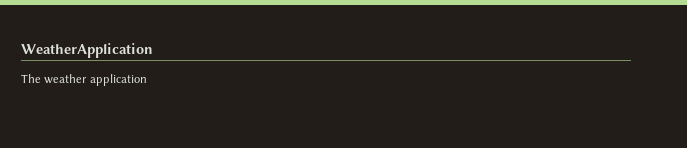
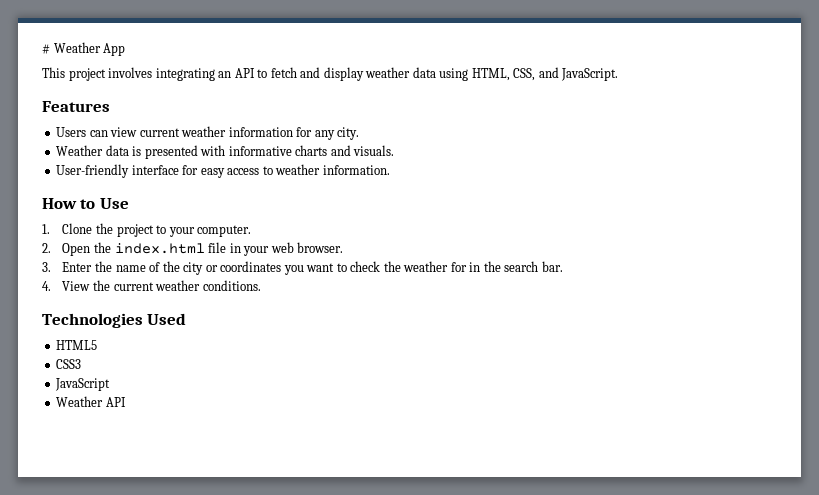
- WeatherApplication
- The weather application
+ # Weather App
+ This project involves integrating an API to fetch and display weather data using HTML, CSS, and JavaScript.
+ Features
+ Users can view current weather information for any city.
+ Weather data is presented with informative charts and visuals.
+ User-friendly interface for easy access to weather information.
+ How to Use
+ 1. Clone the project to your computer.
+ 2. Open the index.html file in your web browser.
+ 3. Enter the name of the city or coordinates you want to check the weather for in the search bar.
+ 4. View the current weather conditions.
+ Technologies Used
+ HTML5
+ CSS3
+ JavaScript
+ Weather API

